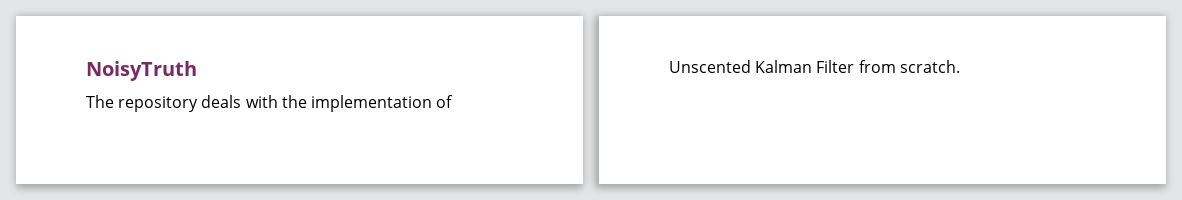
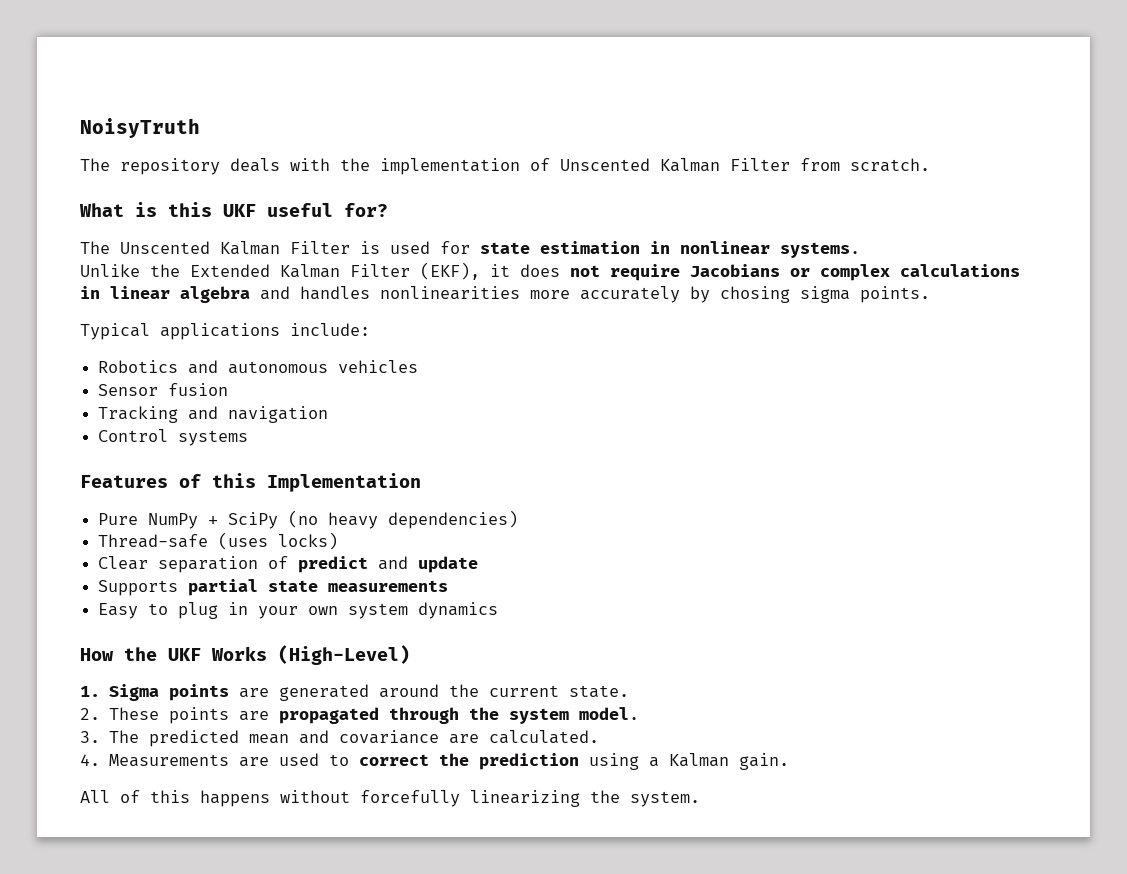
+ What is this UKF useful for?
+ The Unscented Kalman Filter is used for state estimation in nonlinear systems.
+ Unlike the Extended Kalman Filter (EKF), it does not require Jacobians or complex calculations in linear algebra and handles nonlinearities more accurately by chosing sigma points.
+ Typical applications include:
+ Robotics and autonomous vehicles
+ Sensor fusion
+ Tracking and navigation
+ Control systems
+ Features of this Implementation
+ Pure NumPy + SciPy (no heavy dependencies)
+ Thread-safe (uses locks)
+ Clear separation of predict and update
+ Supports partial state measurements
+ Easy to plug in your own system dynamics
+ How the UKF Works (High-Level)
+ 1. Sigma points are generated around the current state.
+ 2. These points are propagated through the system model.
+ 3. The predicted mean and covariance are calculated.
+ 4. Measurements are used to correct the prediction using a Kalman gain.
+ All of this happens without forcefully linearizing the system.

